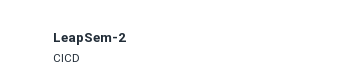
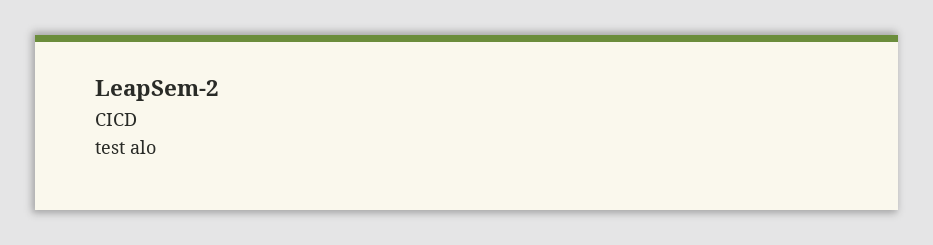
+ test alo

